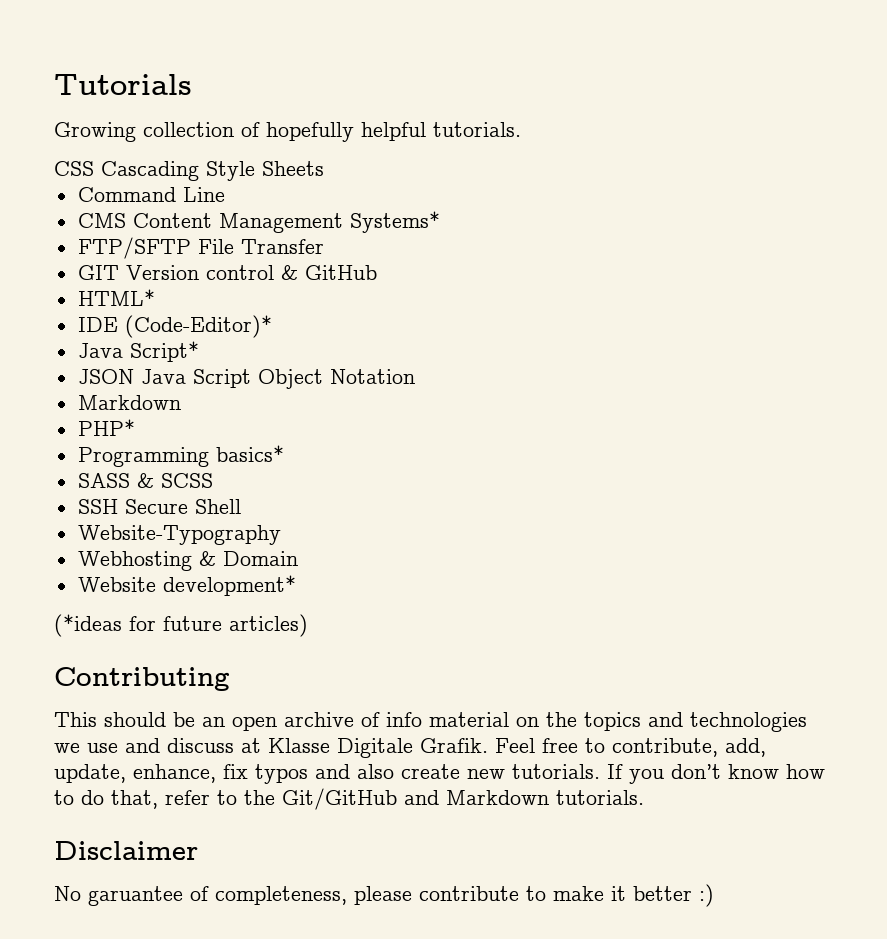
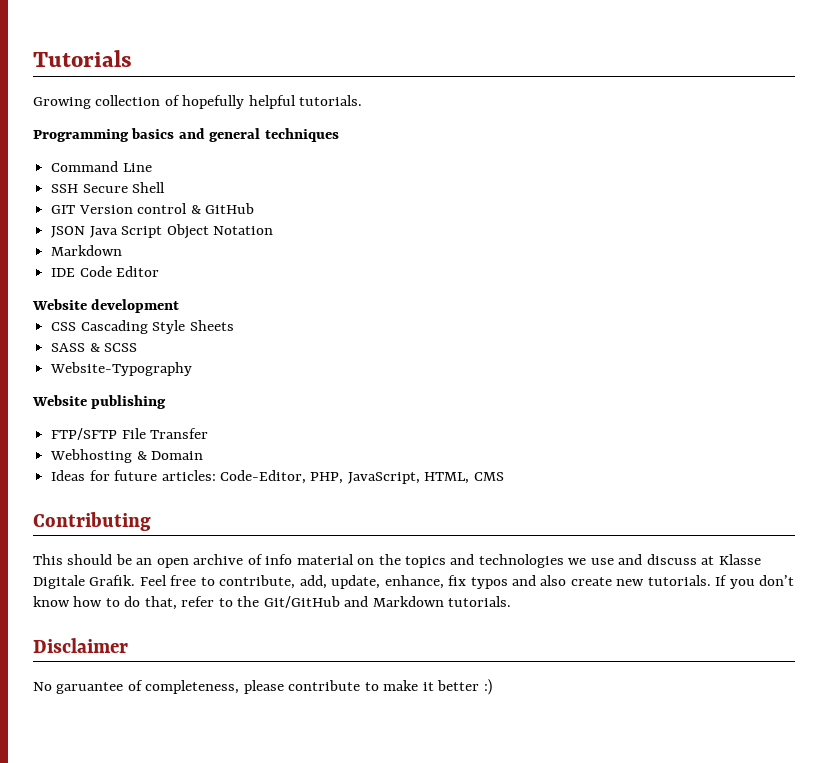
- CSS Cascading Style Sheets
+ Programming basics and general techniques
  Command Line
- CMS Content Management Systems*
- FTP/SFTP File Transfer
+ SSH Secure Shell
- HTML*
- IDE (Code-Editor)*
- Java Script*
- PHP*
- Programming basics*
+ IDE Code Editor
+ Website development
+ CSS Cascading Style Sheets
  SASS & SCSS
- SSH Secure Shell
  Website-Typography
+ Website publishing
+ FTP/SFTP File Transfer
  Webhosting & Domain
- Website development*
- (*ideas for future articles)
+ Ideas for future articles: Code-Editor, PHP, JavaScript, HTML, CMS

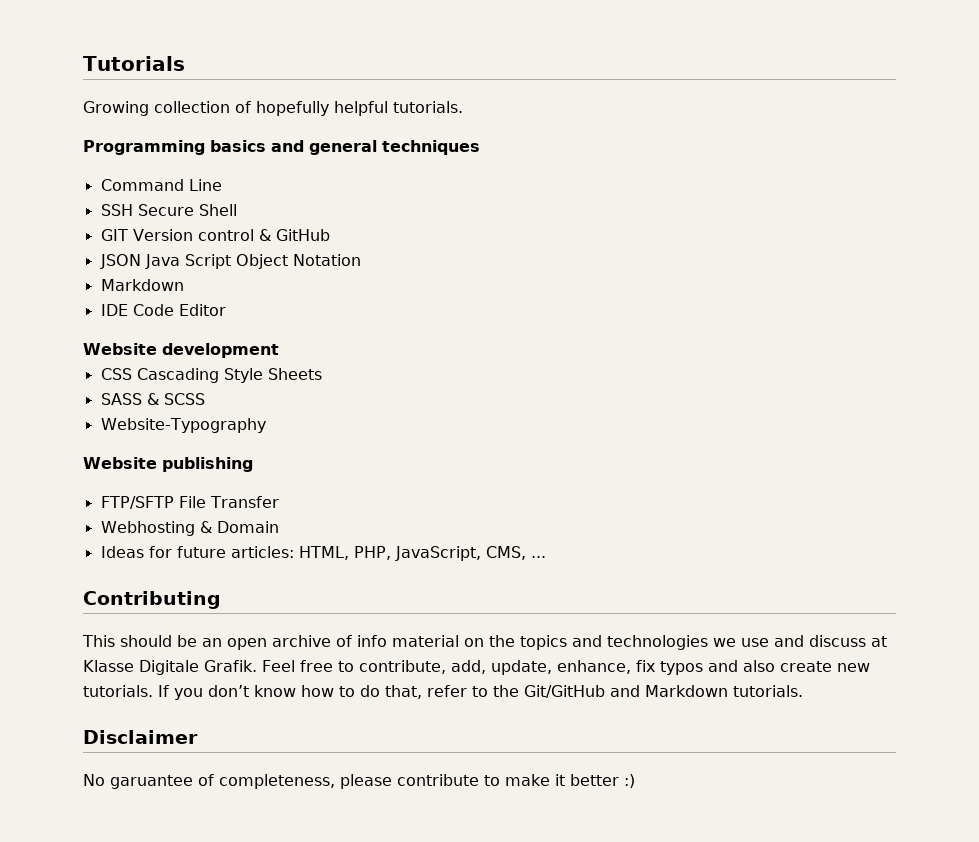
- Ideas for future articles: Code-Editor, PHP, JavaScript, HTML, CMS
+ Ideas for future articles: HTML, PHP, JavaScript, CMS, ...

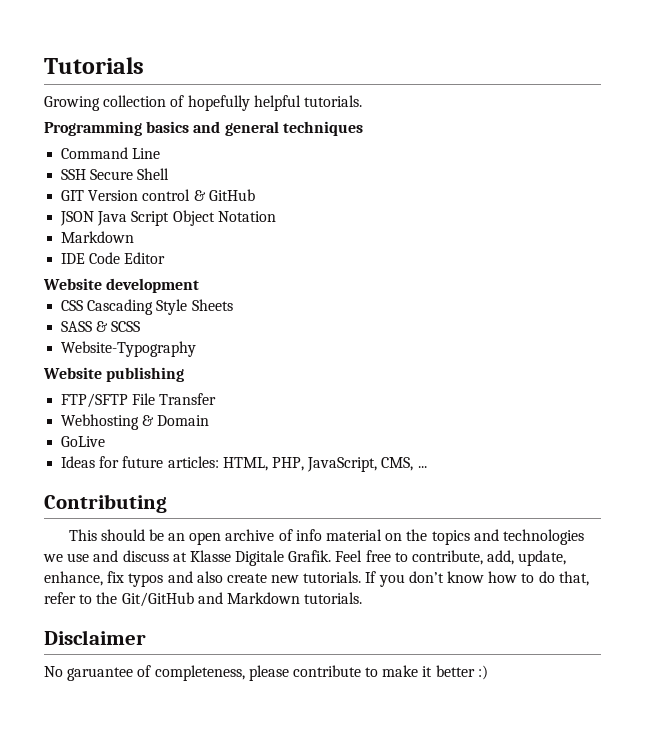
+ GoLive

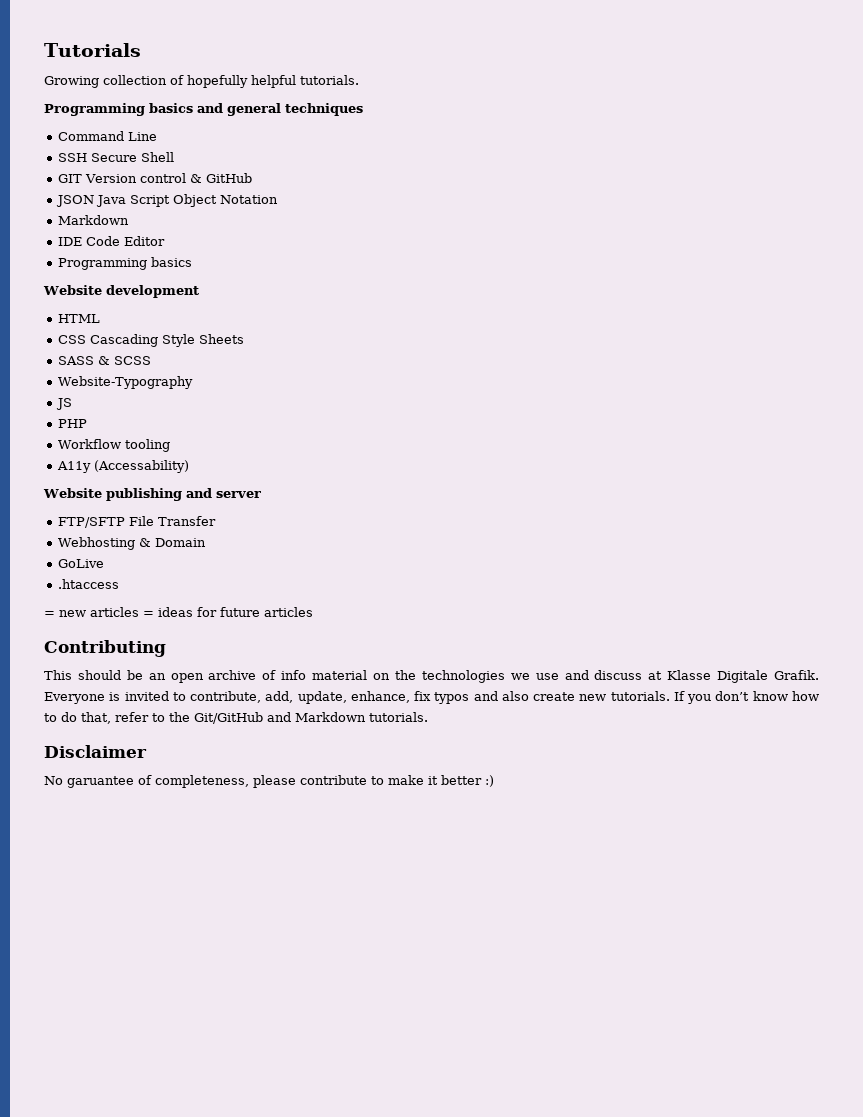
  IDE Code Editor
+ Programming basics
+ HTML
+ JS
+ PHP
+ Workflow tooling
+ A11y (Accessability)
- Website publishing
+ Website publishing and server
- Ideas for future articles: HTML, PHP, JavaScript, CMS, ...
+ .htaccess
+ = new articles = ideas for future articles
- This should be an open archive of info material on the topics and technologies we use and discuss at Klasse Digitale Grafik.
+ This should be an open archive of info material on the technologies we use and discuss at Klasse Digitale Grafik.
- Feel free to contribute, add, update, enhance, fix typos and also create new tutorials.
+ Everyone is invited to contribute, add, update, enhance, fix typos and also create new tutorials.

